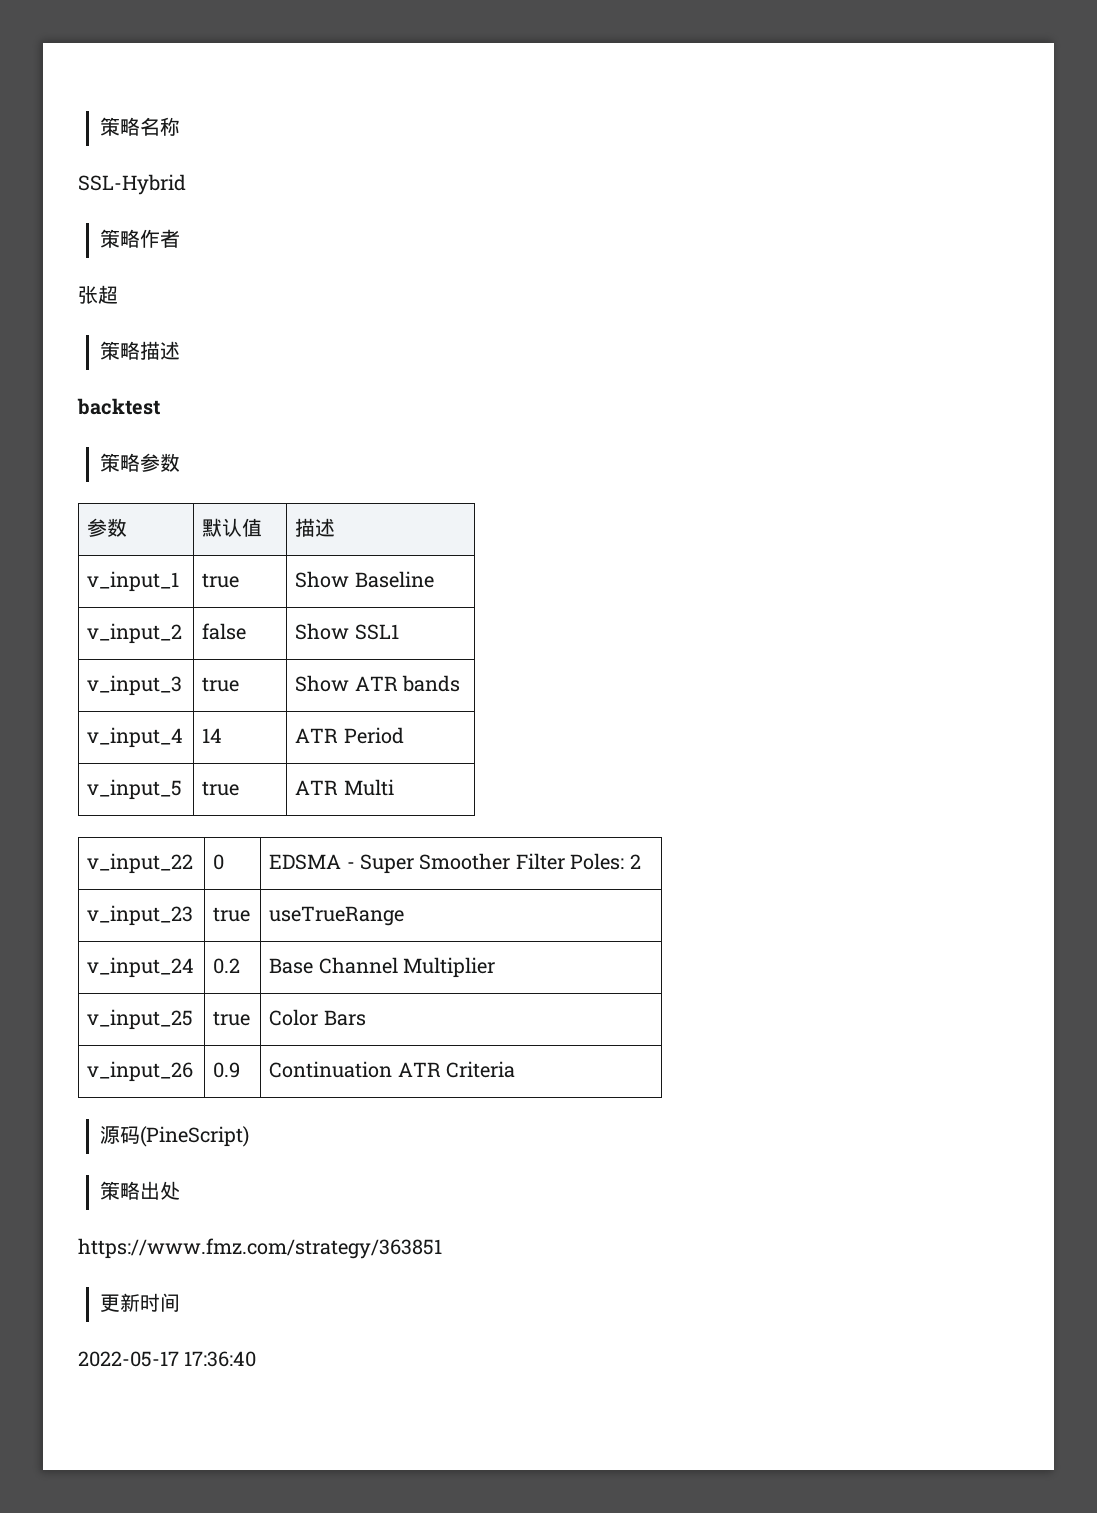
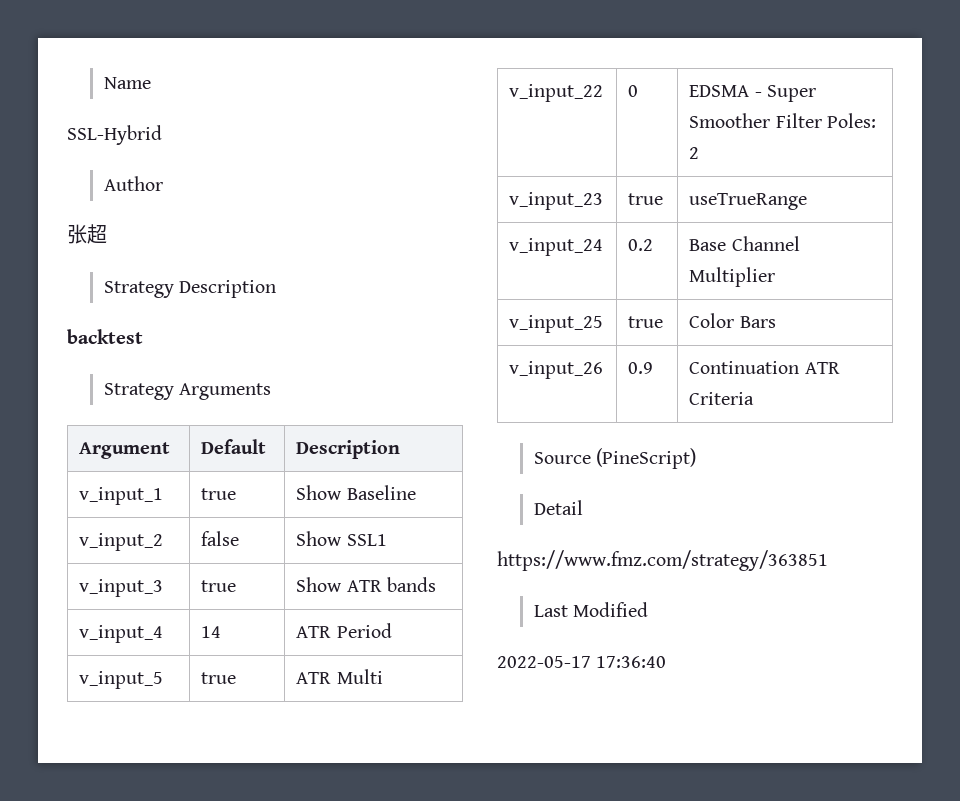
- 策略名称
+ Name
- 策略作者
+ Author
- 策略描述
+ Strategy Description
- 策略参数
- 参数 | 默认值 | 描述
+ Strategy Arguments
+ Argument | Default | Description
- 源码(PineScript)
+ Source (PineScript)
- 策略出处
+ Detail
- 更新时间
+ Last Modified

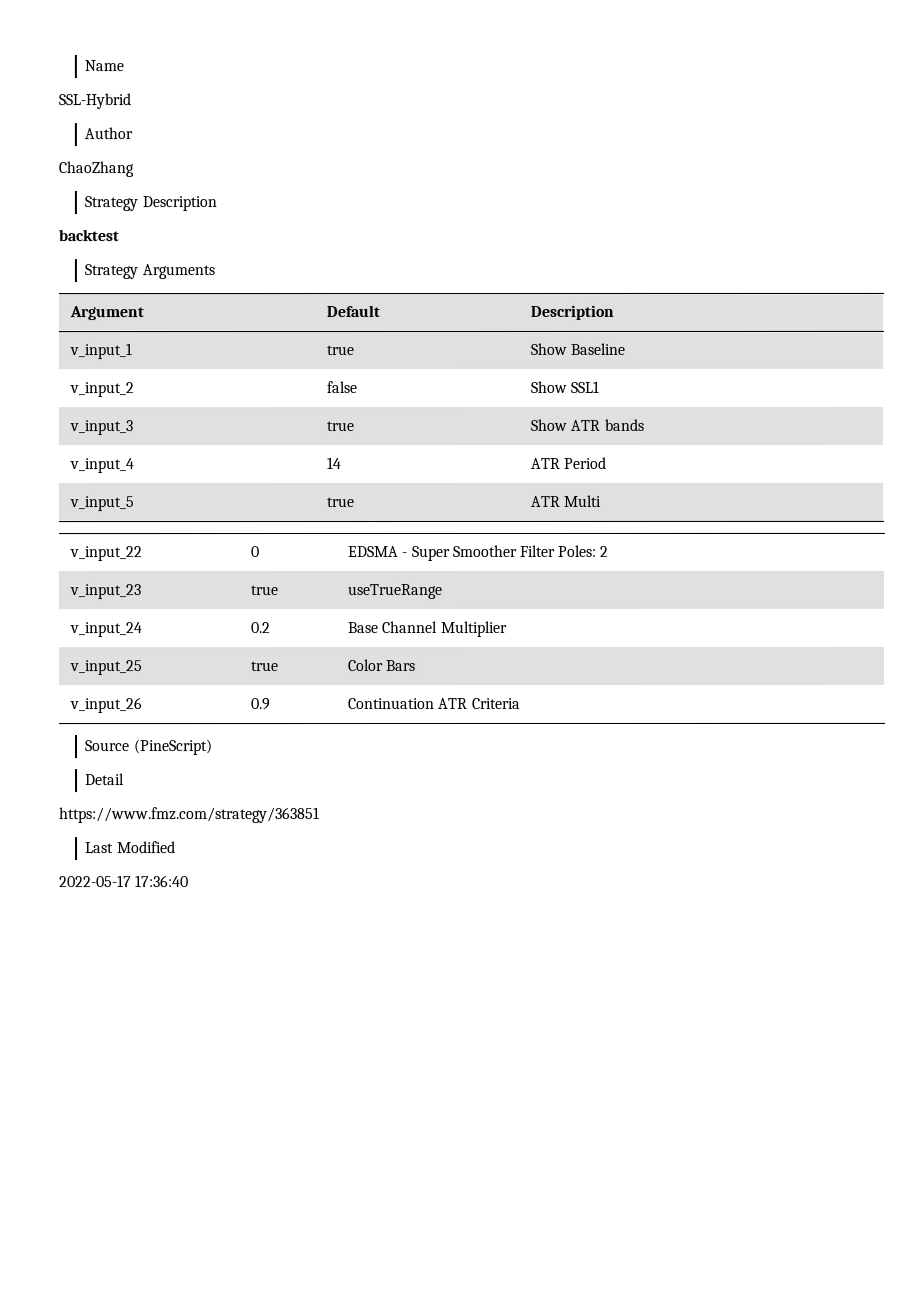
- 张超
+ ChaoZhang

